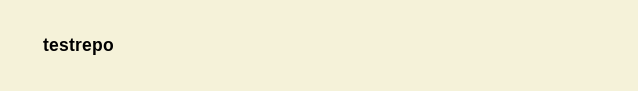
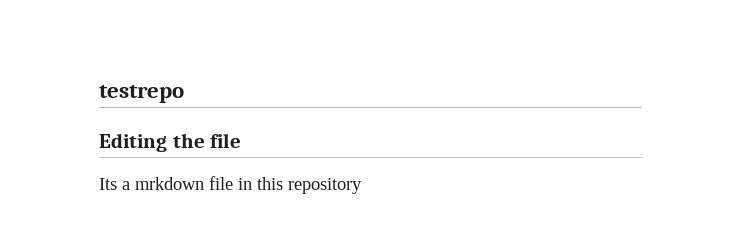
+ Editing the file
+ Its a mrkdown file in this repository

